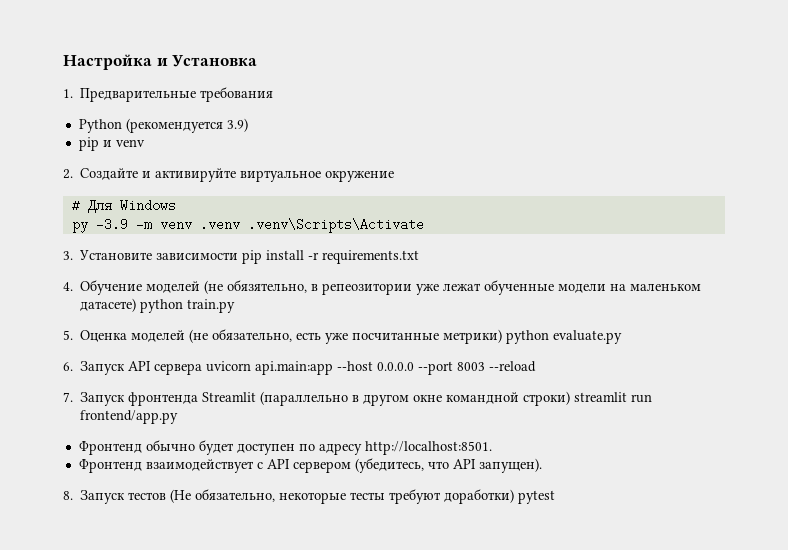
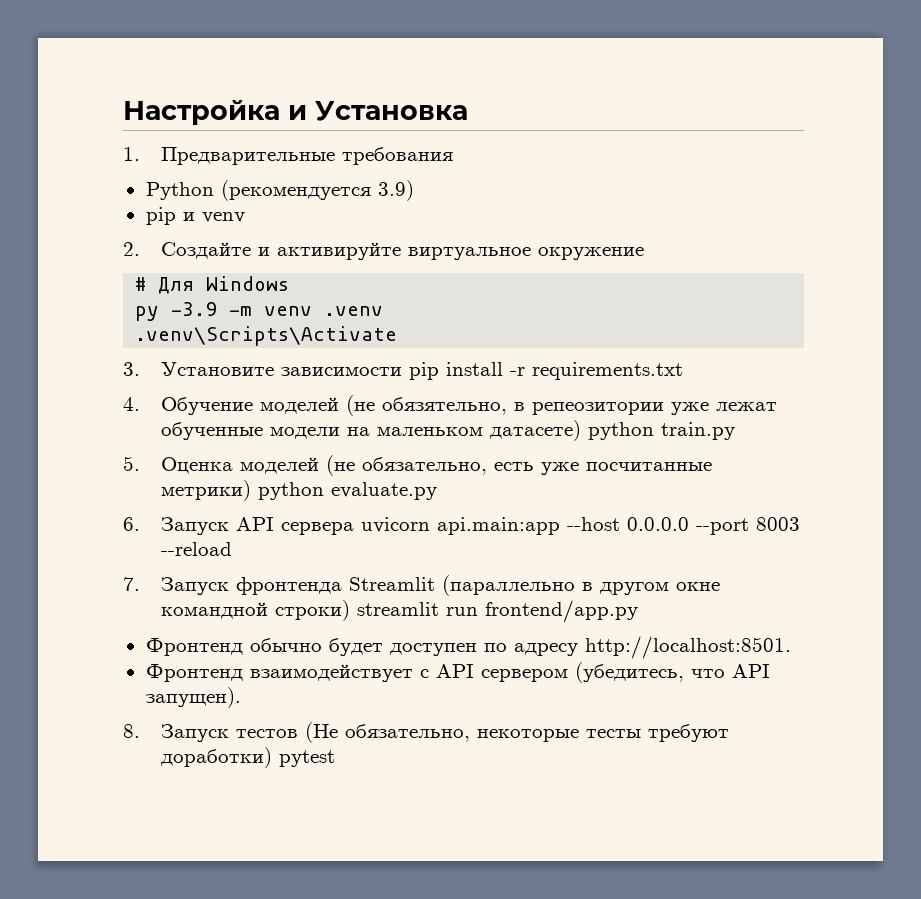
- py -3.9 -m venv .venv .venv\Scripts\Activate
+ py -3.9 -m venv .venv
+ .venv\Scripts\Activate

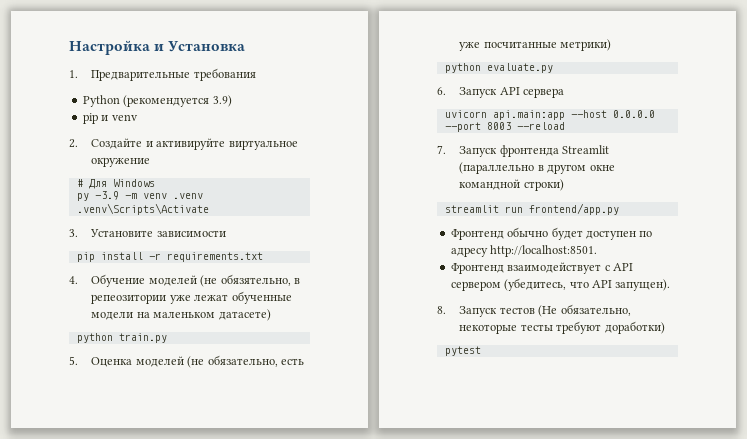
- 3. Установите зависимости pip install -r requirements.txt
+ 3. Установите зависимости
+ pip install -r requirements.txt
- 4. Обучение моделей (не обязятельно, в репеозитории уже лежат обученные модели на маленьком датасете) python train.py
+ 4. Обучение моделей (не обязятельно, в репеозитории уже лежат обученные модели на маленьком датасете)
+ python train.py
- 5. Оценка моделей (не обязательно, есть уже посчитанные метрики) python evaluate.py
+ 5. Оценка моделей (не обязательно, есть уже посчитанные метрики)
+ python evaluate.py
- 6. Запуск API сервера uvicorn api.main:app --host 0.0.0.0 --port 8003 --reload
+ 6. Запуск API сервера
+ uvicorn api.main:app --host 0.0.0.0 --port 8003 --reload
- 7. Запуск фронтенда Streamlit (параллельно в другом окне командной строки) streamlit run frontend/app.py
+ 7. Запуск фронтенда Streamlit (параллельно в другом окне командной строки)
+ streamlit run frontend/app.py
- 8. Запуск тестов (Не обязательно, некоторые тесты требуют доработки) pytest
+ 8. Запуск тестов (Не обязательно, некоторые тесты требуют доработки)
+ pytest

